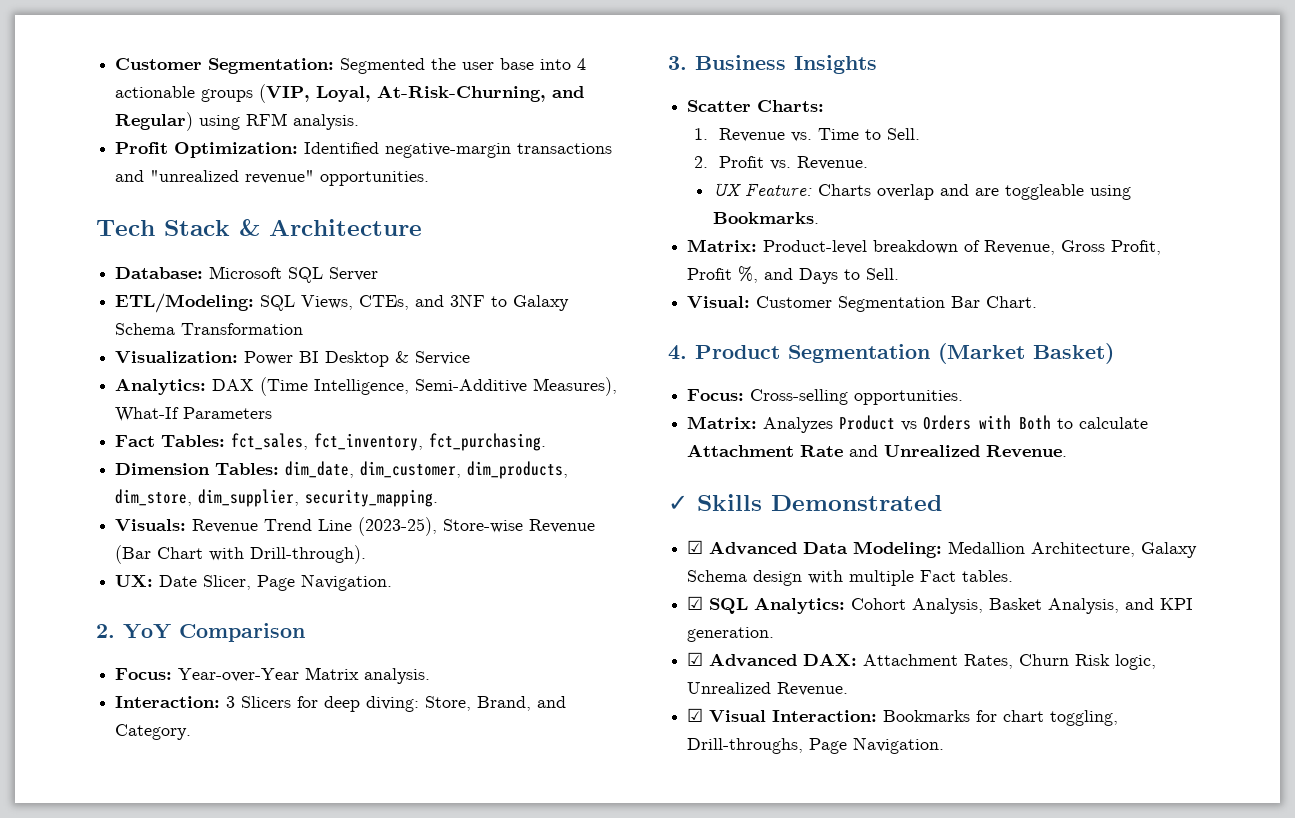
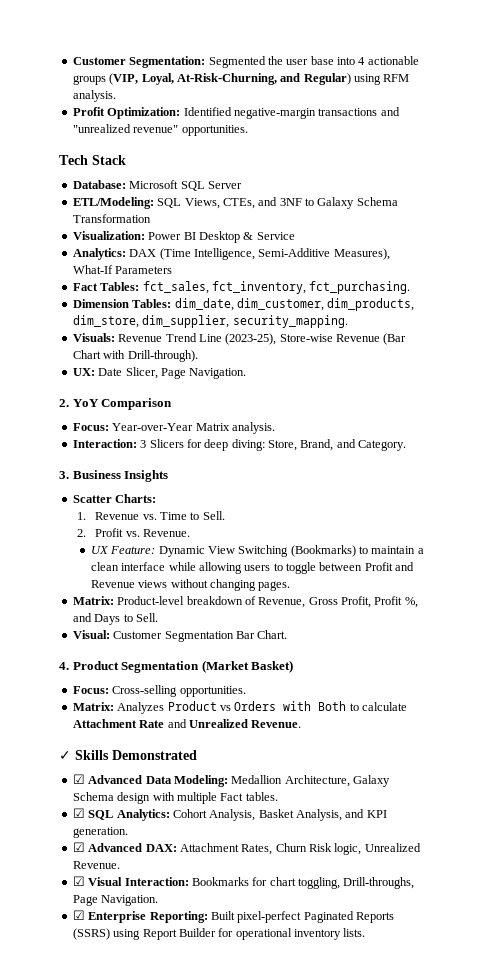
- Tech Stack & Architecture
+ Tech Stack
- UX Feature: Charts overlap and are toggleable using Bookmarks.
+ UX Feature: Dynamic View Switching (Bookmarks) to maintain a clean interface while allowing users to toggle between Profit and Revenue views without changing pages.
+ ☑ Enterprise Reporting: Built pixel-perfect Paginated Reports (SSRS) using Report Builder for operational inventory lists.

